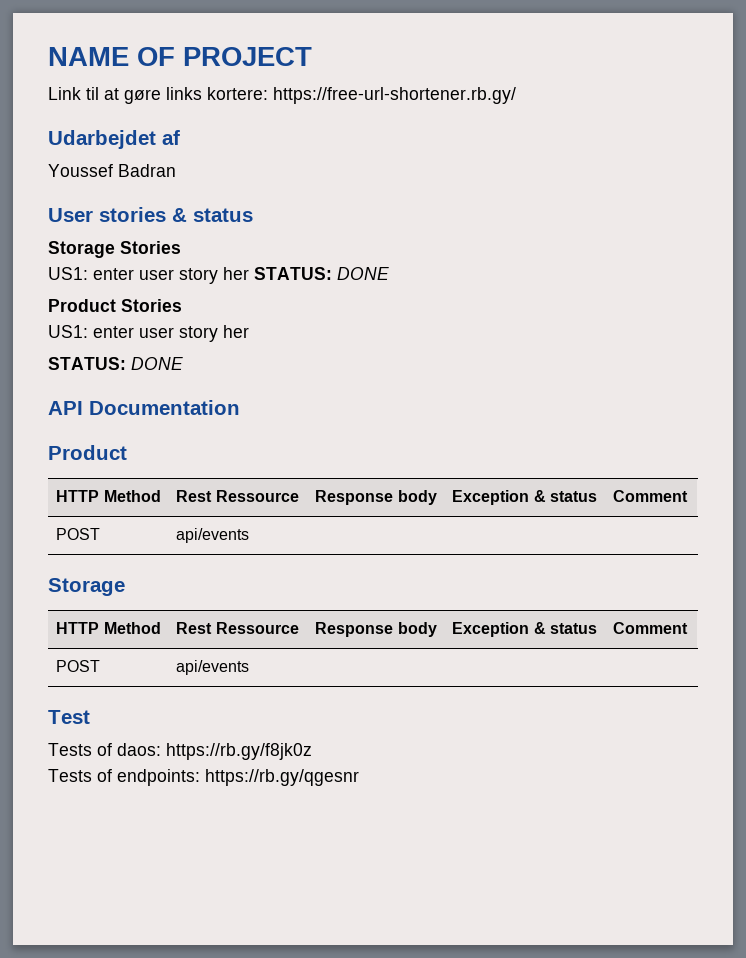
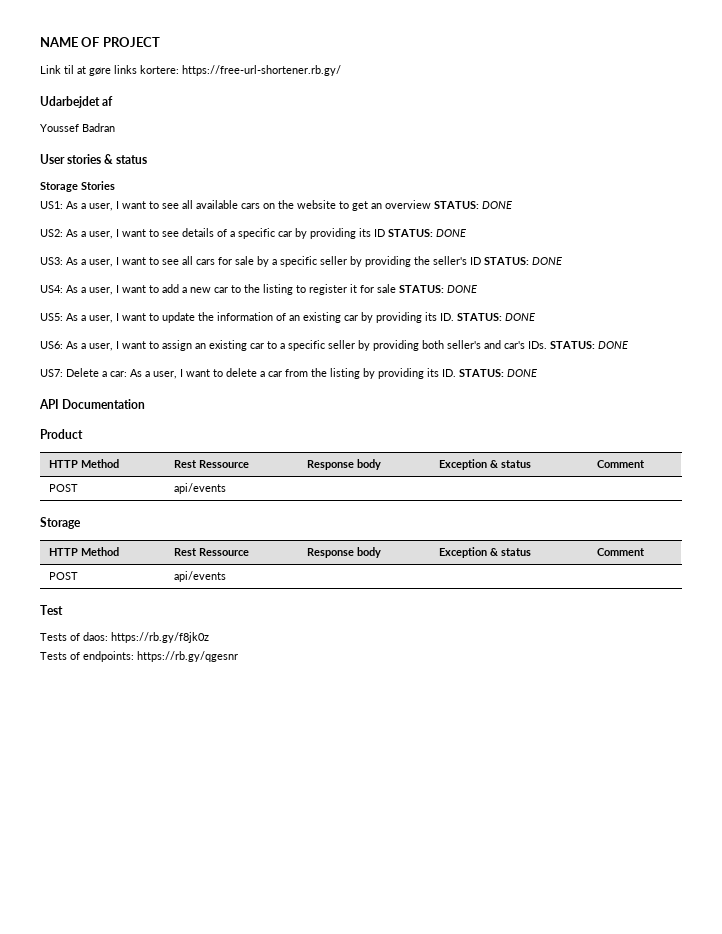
- US1: enter user story her STATUS: DONE
- Product Stories
- US1: enter user story her
- STATUS: DONE
+ US1: As a user, I want to see all available cars on the website to get an overview STATUS: DONE
+ US2: As a user, I want to see details of a specific car by providing its ID STATUS: DONE
+ US3: As a user, I want to see all cars for sale by a specific seller by providing the seller's ID STATUS: DONE
+ US4: As a user, I want to add a new car to the listing to register it for sale STATUS: DONE
+ US5: As a user, I want to update the information of an existing car by providing its ID. STATUS: DONE
+ US6: As a user, I want to assign an existing car to a specific seller by providing both seller's and car's IDs. STATUS: DONE
+ US7: Delete a car: As a user, I want to delete a car from the listing by providing its ID. STATUS: DONE

